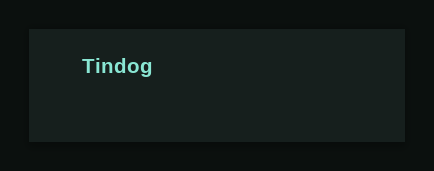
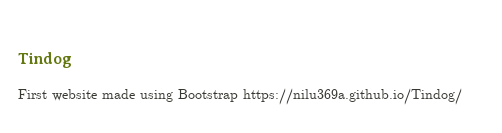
+ First website made using Bootstrap https://nilu369a.github.io/Tindog/

